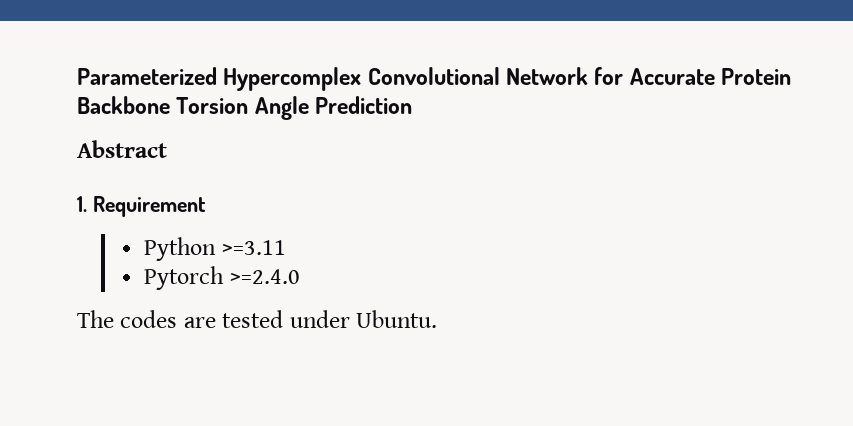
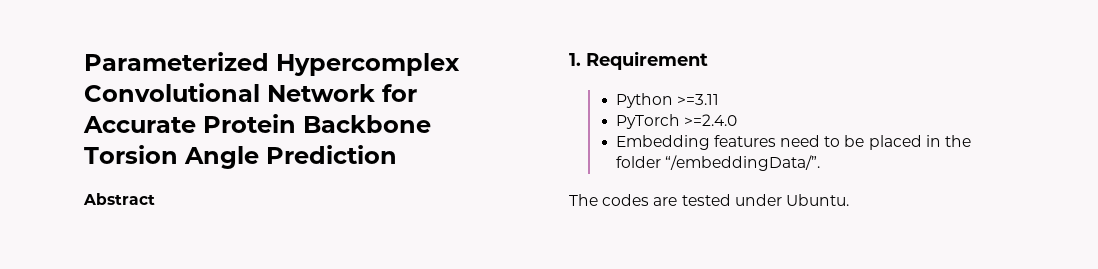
- Pytorch >=2.4.0
+ PyTorch >=2.4.0
+ Embedding features need to be placed in the folder “/embeddingData/”.

